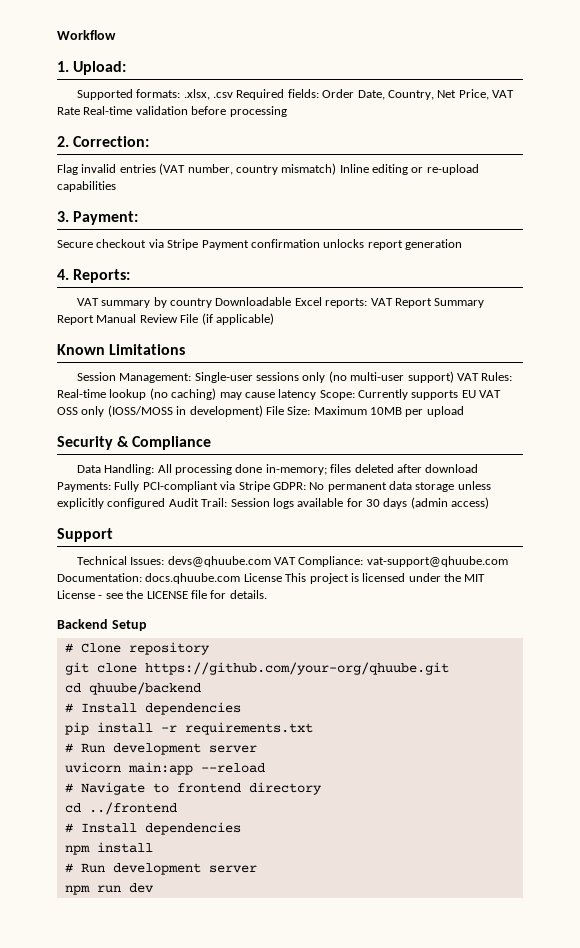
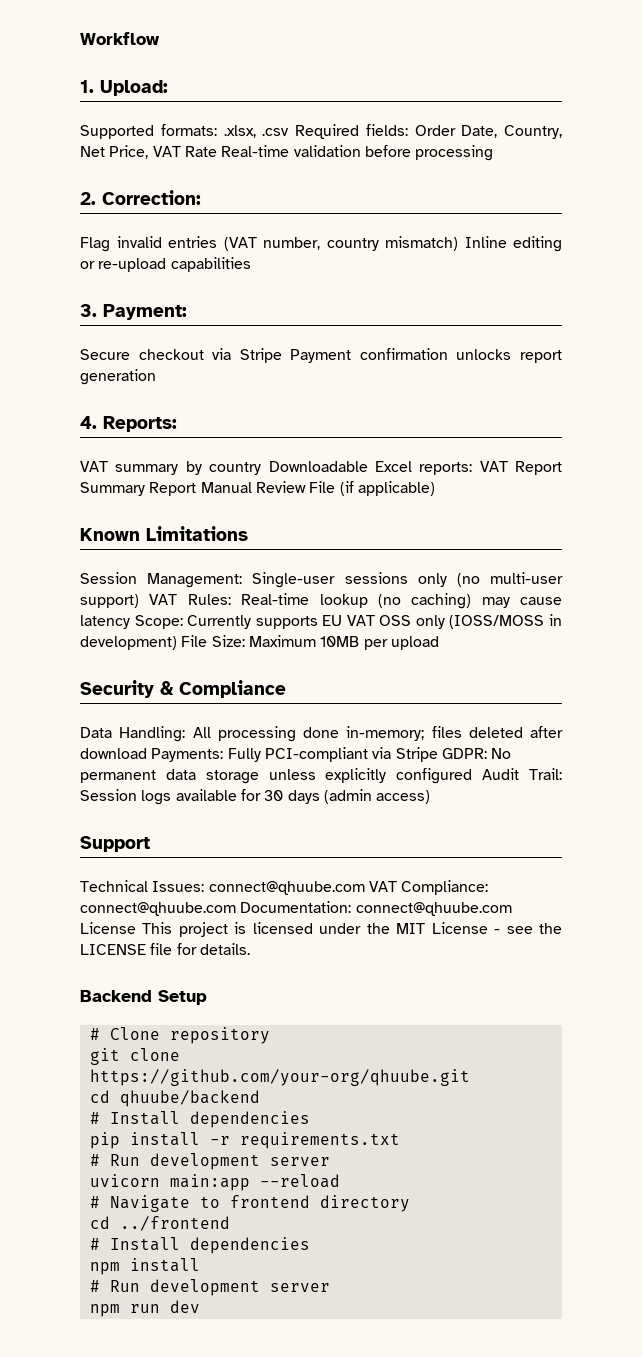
- Technical Issues: devs@qhuube.com VAT Compliance: vat-support@qhuube.com Documentation: docs.qhuube.com License This project is licensed under the MIT License - see the LICENSE file for details.
+ Technical Issues: connect@qhuube.com VAT Compliance: connect@qhuube.com Documentation: connect@qhuube.com License This project is licensed under the MIT License - see the LICENSE file for details.

